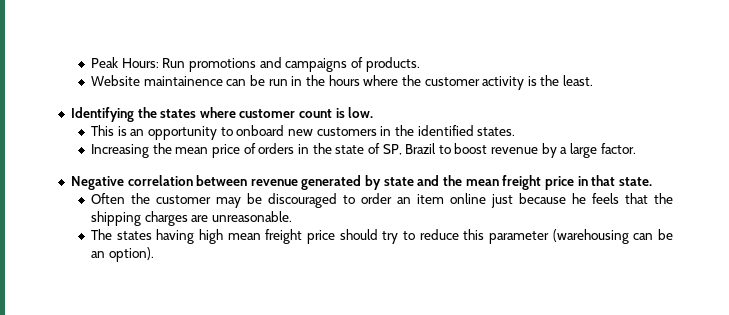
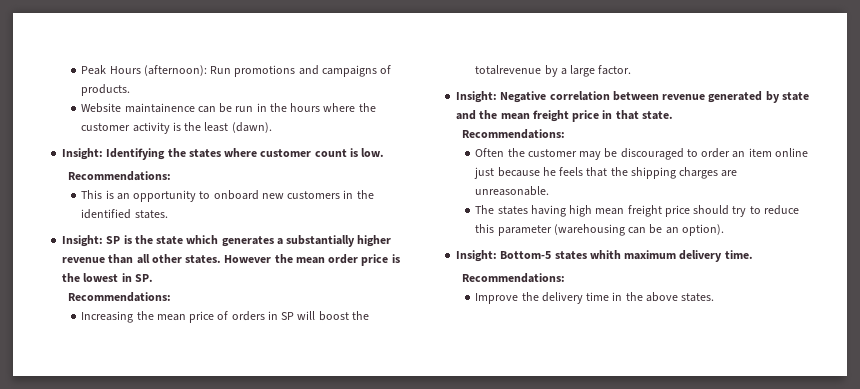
- Peak Hours: Run promotions and campaigns of products.
+ Peak Hours (afternoon): Run promotions and campaigns of products.
- Website maintainence can be run in the hours where the customer activity is the least.
- Identifying the states where customer count is low.
+ Website maintainence can be run in the hours where the customer activity is the least (dawn).
+ Insight: Identifying the states where customer count is low.
+ Recommendations:
+ Insight: SP is the state which generates a substantially higher revenue than all other states. However the mean order price is the lowest in SP.
+ Recommendations:
- Increasing the mean price of orders in the state of SP, Brazil to boost revenue by a large factor.
+ Increasing the mean price of orders in SP will boost the totalrevenue by a large factor.
- Negative correlation between revenue generated by state and the mean freight price in that state.
+ Insight: Negative correlation between revenue generated by state and the mean freight price in that state.
+ Recommendations:
+ Insight: Bottom-5 states whith maximum delivery time.
+ Recommendations:
+ Improve the delivery time in the above states.

